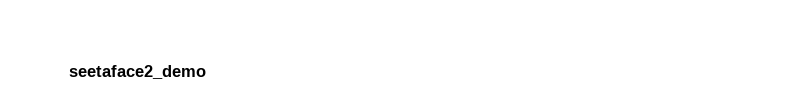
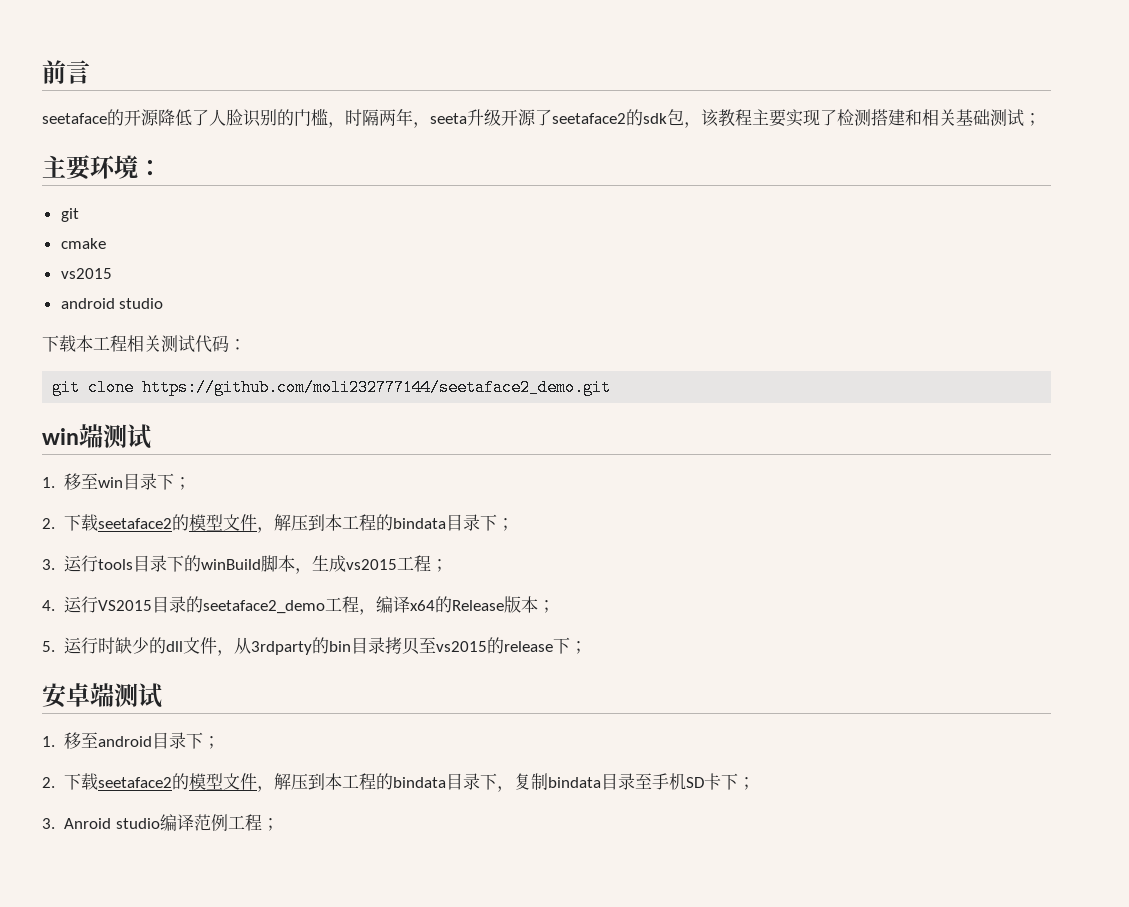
- seetaface2_demo
+ 前言
+ seetaface的开源降低了人脸识别的门槛，时隔两年，seeta升级开源了seetaface2的sdk包，该教程主要实现了检测搭建和相关基础测试；
+ 主要环境：
+ git
+ cmake
+ vs2015
+ android studio
+ 下载本工程相关测试代码：
+ git clone https://github.com/moli232777144/seetaface2_demo.git
+ win端测试
+ 1.移至win目录下；
+ 2.下载seetaface2的模型文件，解压到本工程的bindata目录下；
+ 3.运行tools目录下的winBuild脚本，生成vs2015工程；
+ 4.运行VS2015目录的seetaface2_demo工程，编译x64的Release版本；
+ 5.运行时缺少的dll文件，从3rdparty的bin目录拷贝至vs2015的release下；
+ 安卓端测试
+ 1.移至android目录下；
+ 2.下载seetaface2的模型文件，解压到本工程的bindata目录下，复制bindata目录至手机SD卡下；
+ 3. Anroid studio编译范例工程；

